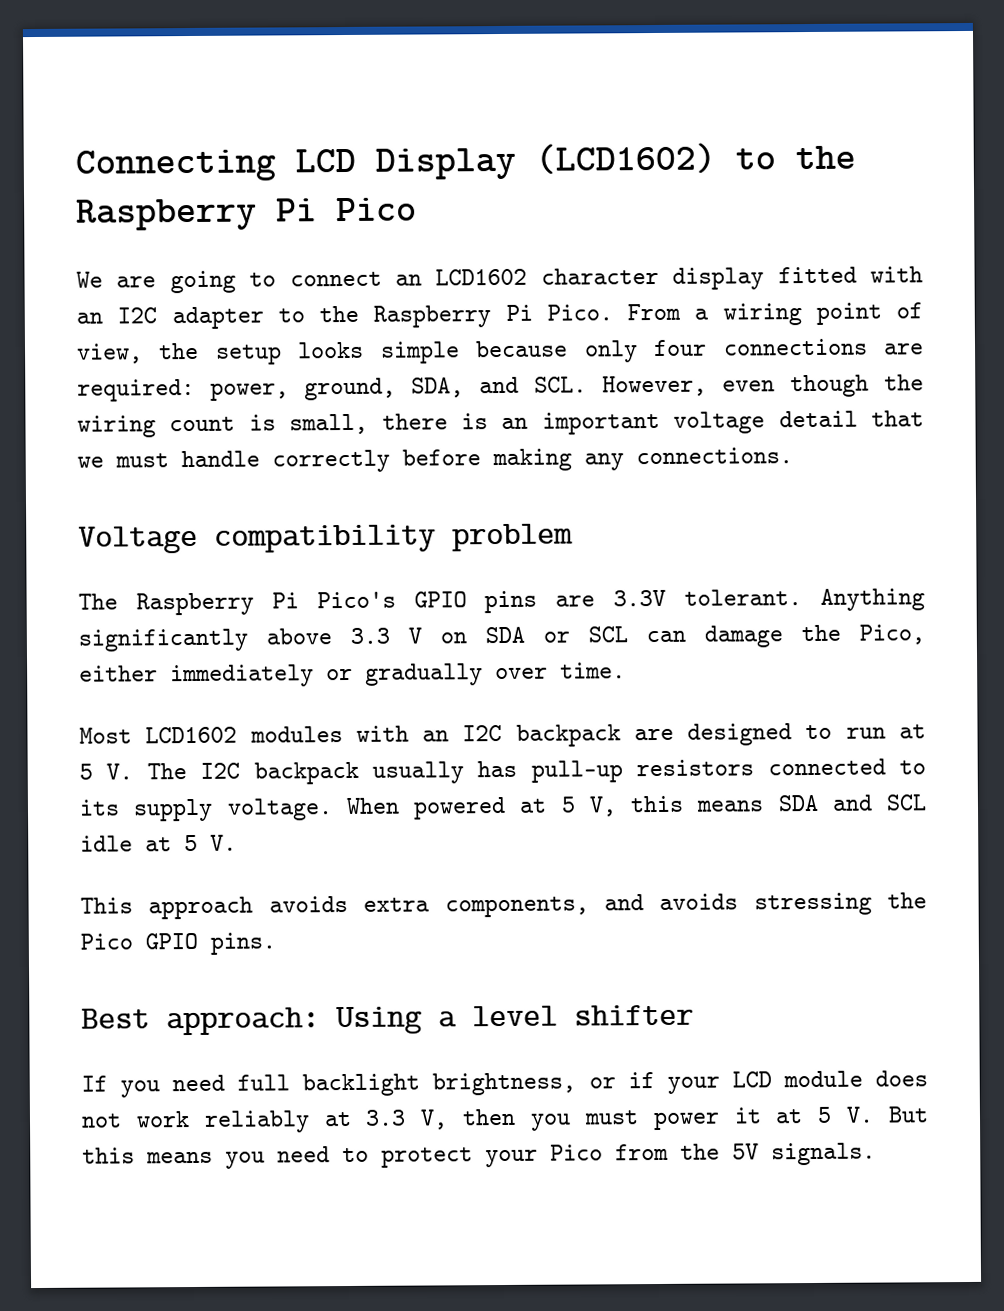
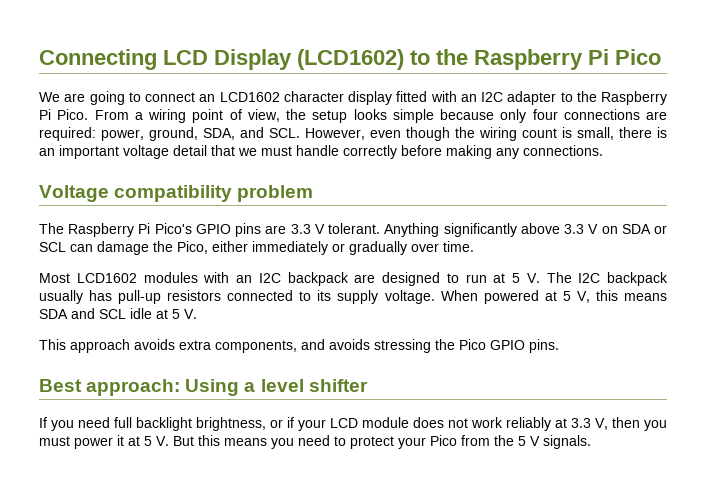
- The Raspberry Pi Pico's GPIO pins are 3.3V tolerant.
+ The Raspberry Pi Pico's GPIO pins are 3.3 V tolerant.
- If you need full backlight brightness, or if your LCD module does not work reliably at 3.3 V, then you must power it at 5 V. But this means you need to protect your Pico from the 5V signals.
+ If you need full backlight brightness, or if your LCD module does not work reliably at 3.3 V, then you must power it at 5 V. But this means you need to protect your Pico from the 5 V signals.

